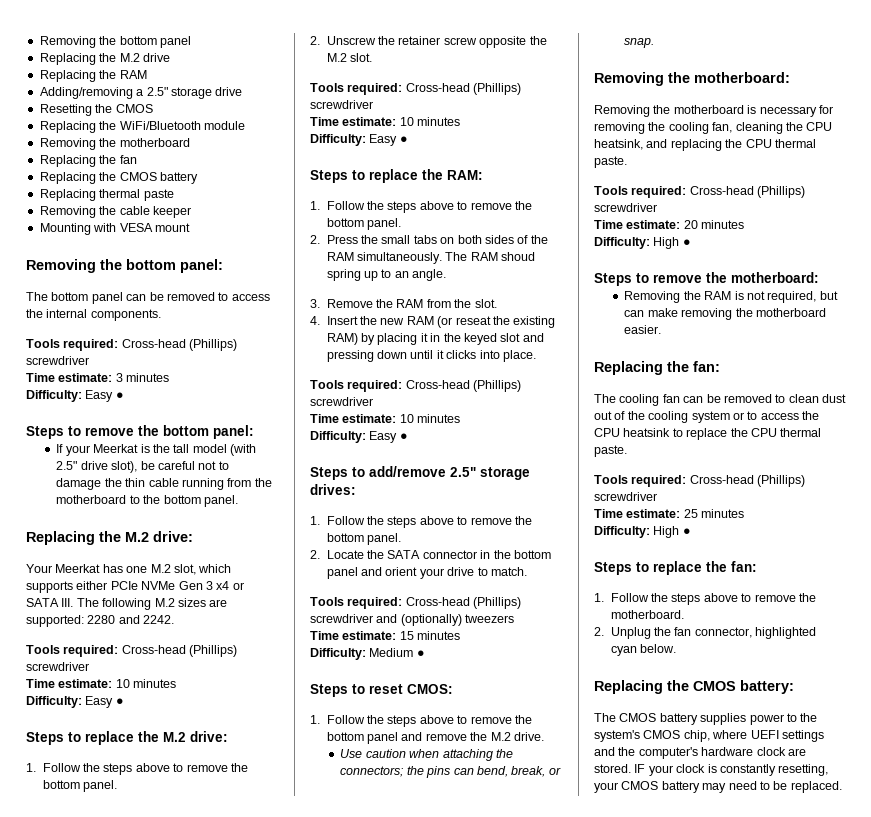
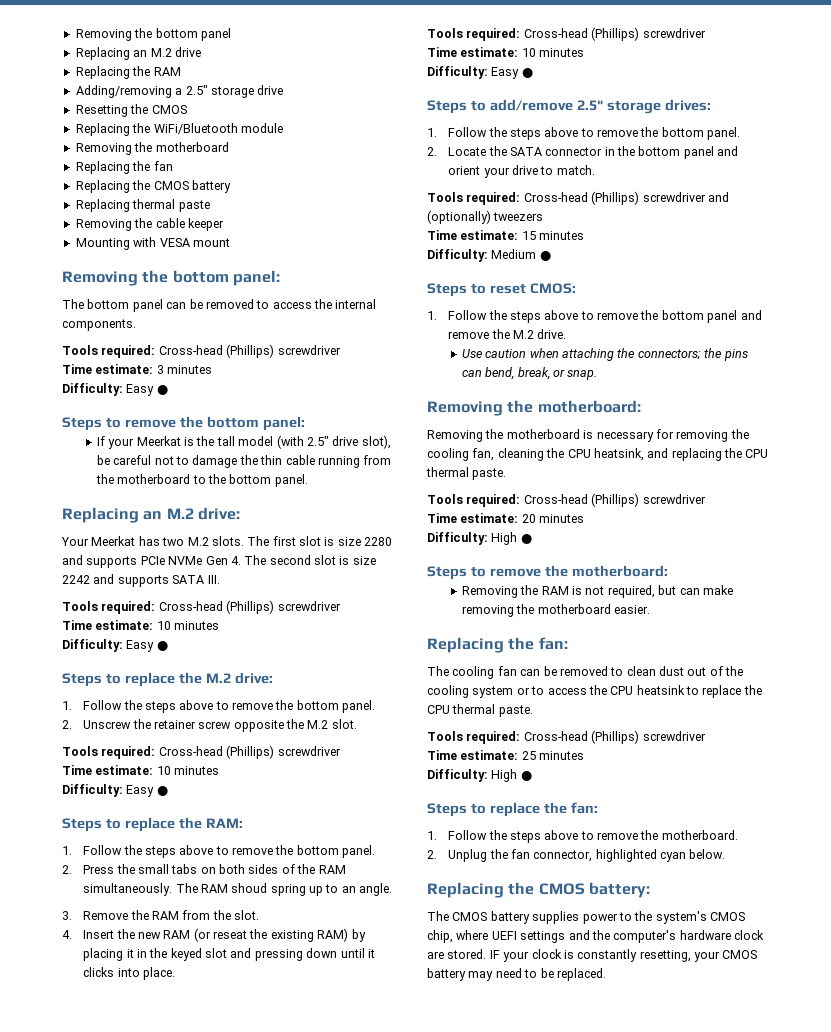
- Replacing the M.2 drive
+ Replacing an M.2 drive
- Replacing the M.2 drive:
+ Replacing an M.2 drive:
- Your Meerkat has one M.2 slot, which supports either PCIe NVMe Gen 3 x4 or SATA III. The following M.2 sizes are supported: 2280 and 2242.
+ Your Meerkat has two M.2 slots. The first slot is size 2280 and supports PCIe NVMe Gen 4. The second slot is size 2242 and supports SATA III.

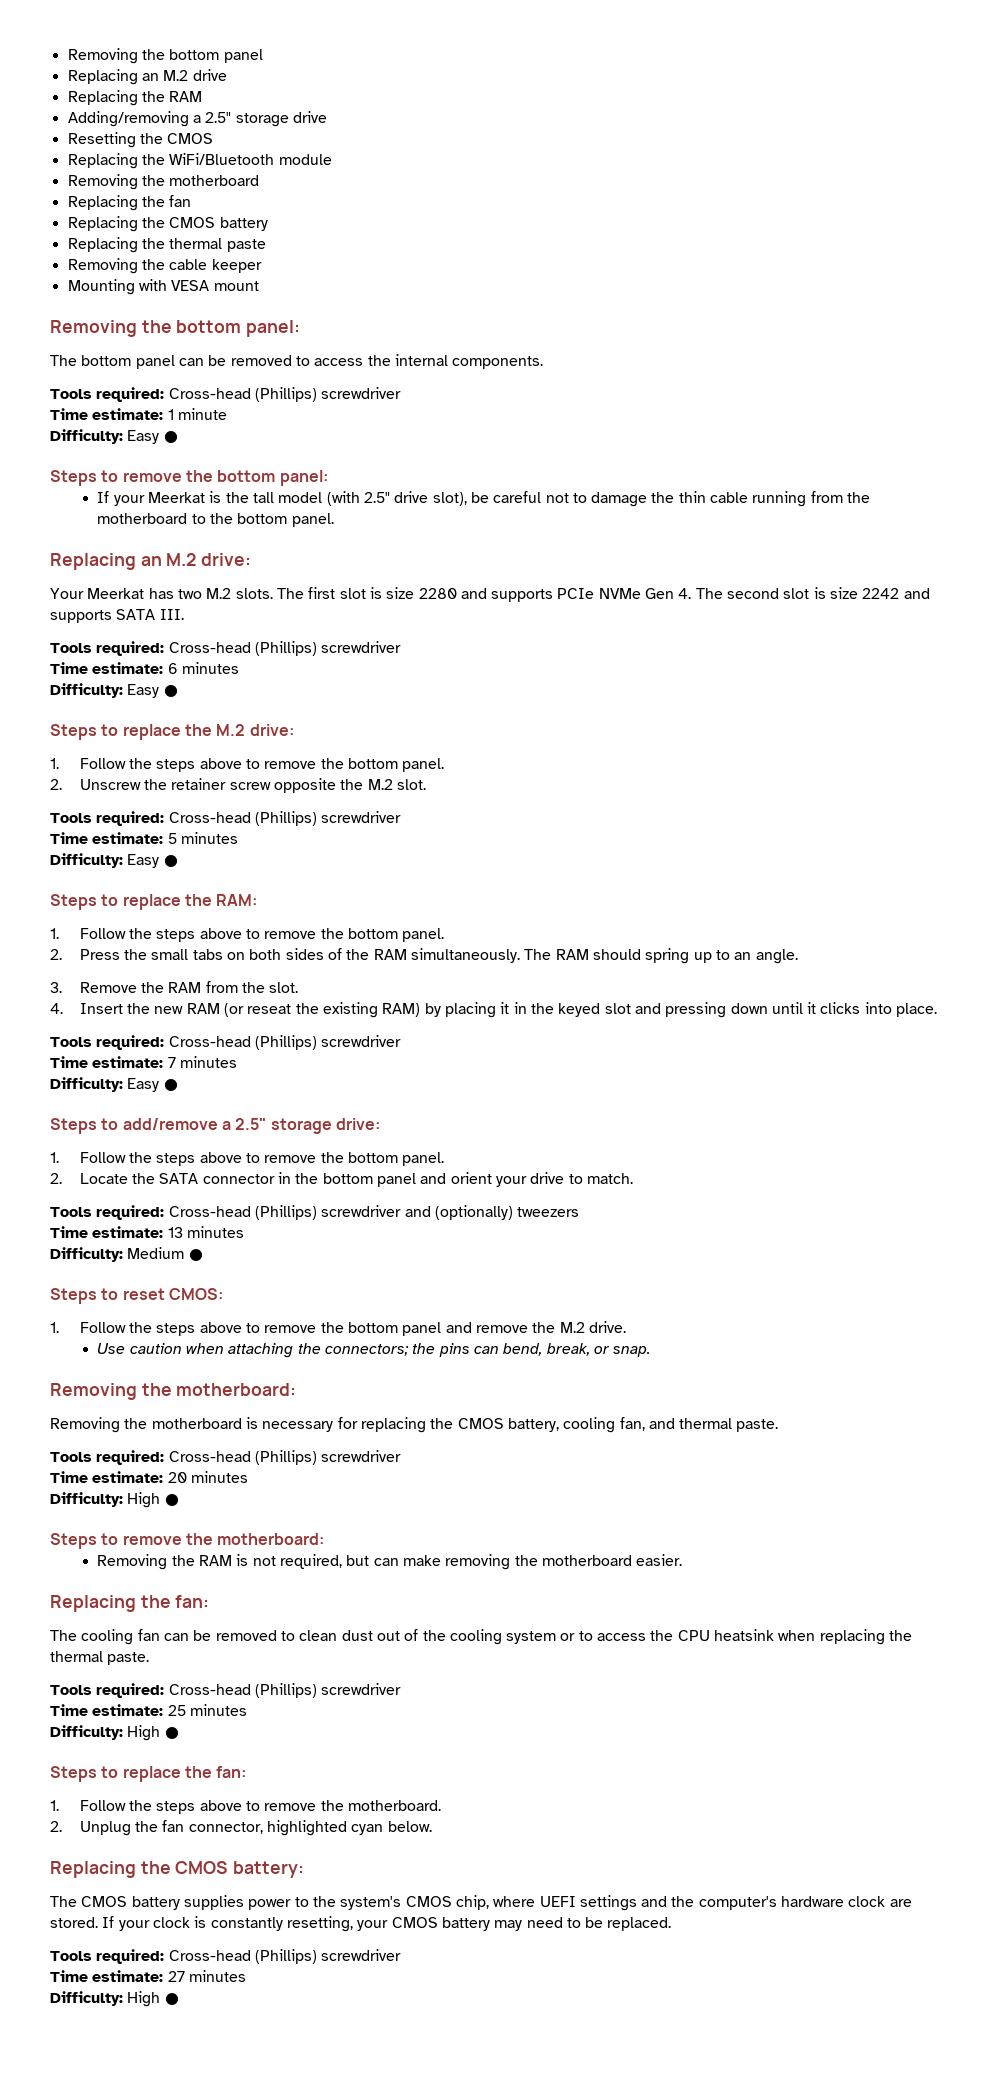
- Replacing thermal paste
+ Replacing the thermal paste
- Time estimate: 3 minutes
+ Time estimate: 1 minute
  The first slot is size 2280 and supports PCIe NVMe Gen 4. The second slot is size 2242 and supports SATA III.
  Tools required: Cross-head (Phillips) screwdriver
- Time estimate: 10 minutes
+ Time estimate: 6 minutes
  2. Unscrew the retainer screw opposite the M.2 slot.
  Tools required: Cross-head (Phillips) screwdriver
- Time estimate: 10 minutes
+ Time estimate: 5 minutes
- The RAM shoud spring up to an angle.
+ The RAM should spring up to an angle.
  4. Insert the new RAM (or reseat the existing RAM) by placing it in the keyed slot and pressing down until it clicks into place.
  Tools required: Cross-head (Phillips) screwdriver
- Time estimate: 10 minutes
+ Time estimate: 7 minutes
- Steps to add/remove 2.5" storage drives:
+ Steps to add/remove a 2.5" storage drive:
- Time estimate: 15 minutes
+ Time estimate: 13 minutes
- Removing the motherboard is necessary for removing the cooling fan, cleaning the CPU heatsink, and replacing the CPU thermal paste.
+ Removing the motherboard is necessary for replacing the CMOS battery, cooling fan, and thermal paste.
- The cooling fan can be removed to clean dust out of the cooling system or to access the CPU heatsink to replace the CPU thermal paste.
+ The cooling fan can be removed to clean dust out of the cooling system or to access the CPU heatsink when replacing the thermal paste.
- IF your clock is constantly resetting, your CMOS battery may need to be replaced.
+ If your clock is constantly resetting, your CMOS battery may need to be replaced.
+ Tools required: Cross-head (Phillips) screwdriver
+ Time estimate: 27 minutes
+ Difficulty: High ●

